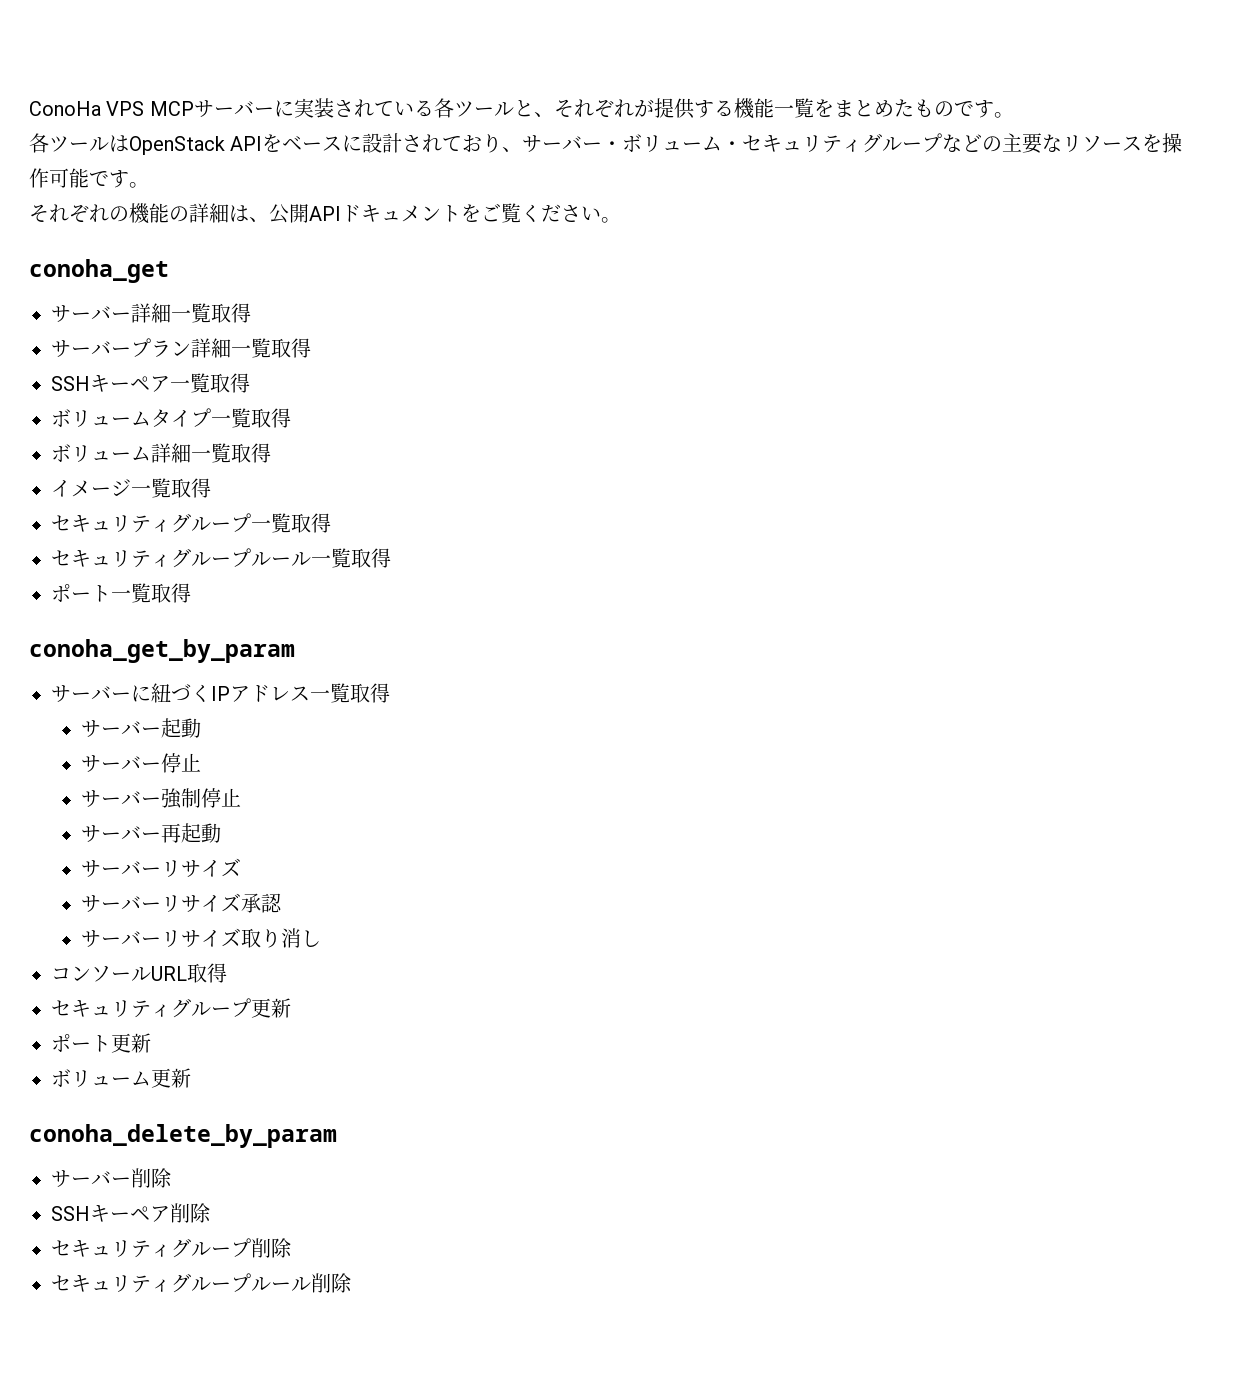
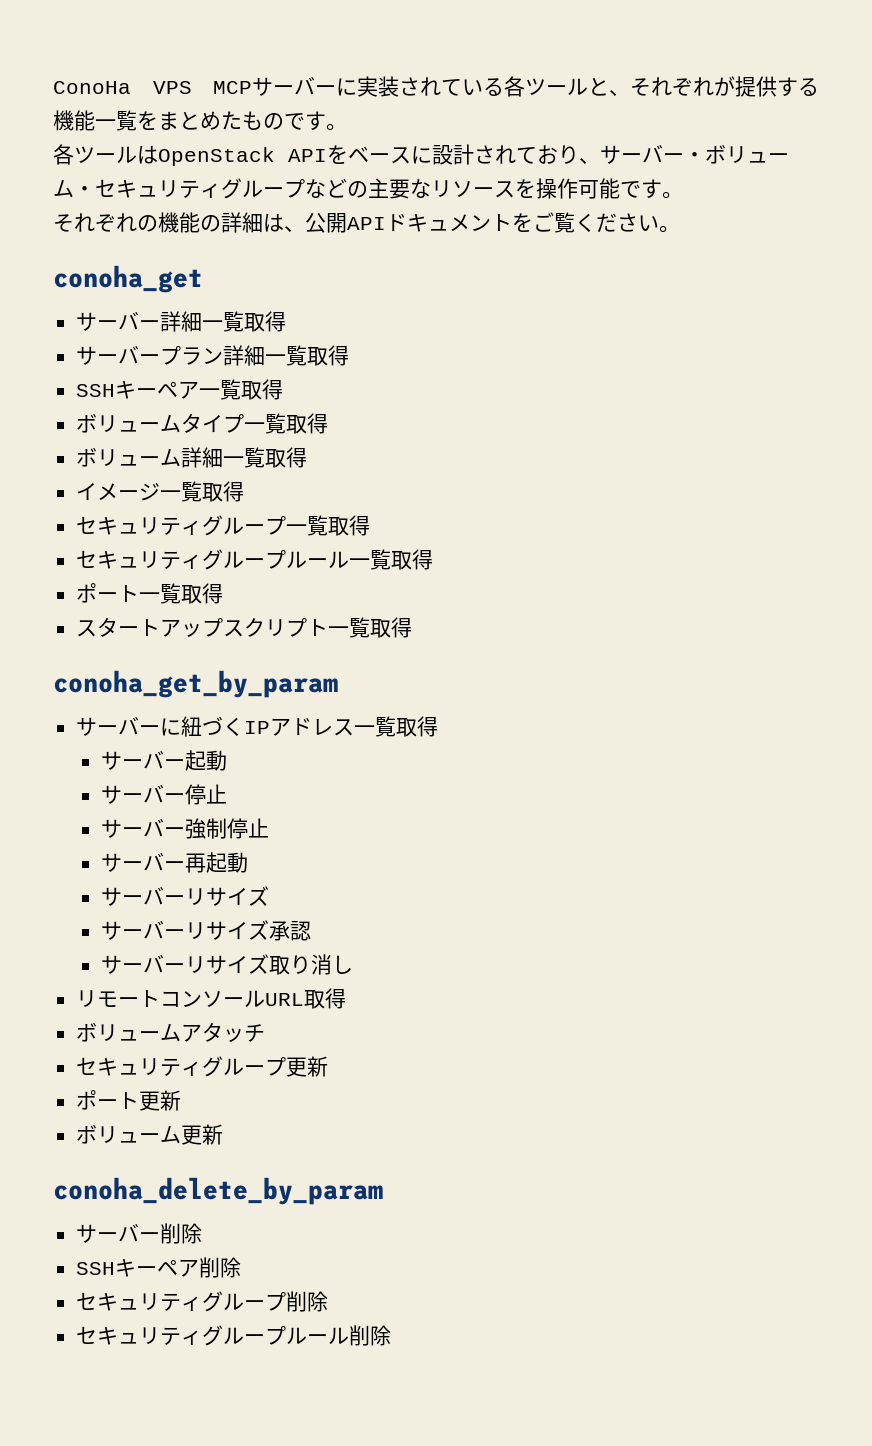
+ スタートアップスクリプト一覧取得
- コンソールURL取得
+ リモートコンソールURL取得
+ ボリュームアタッチ

